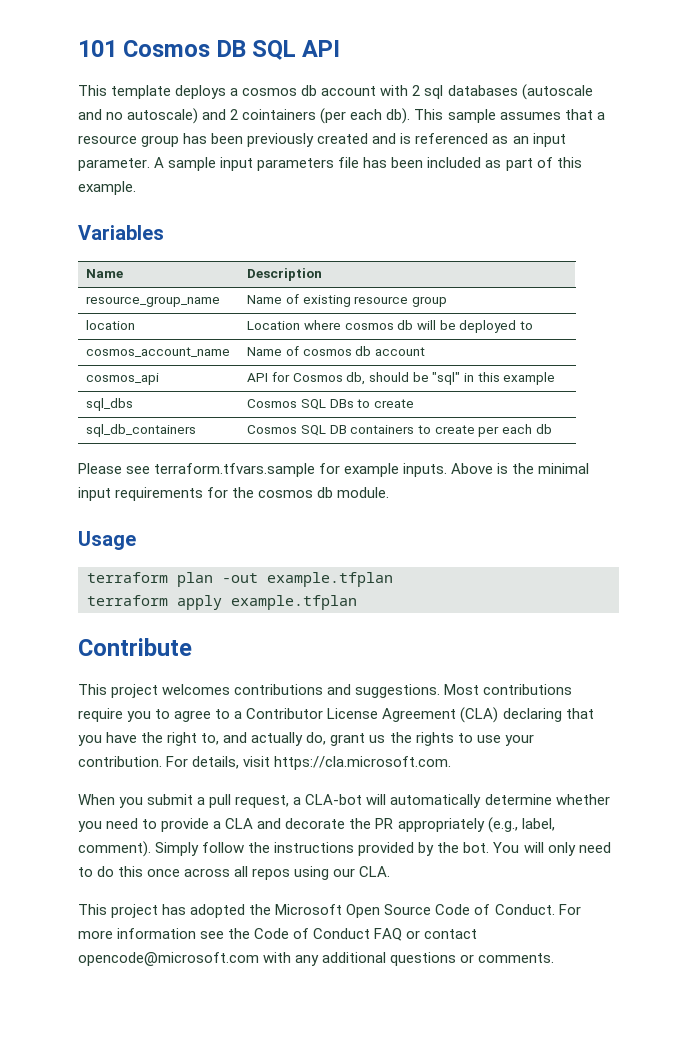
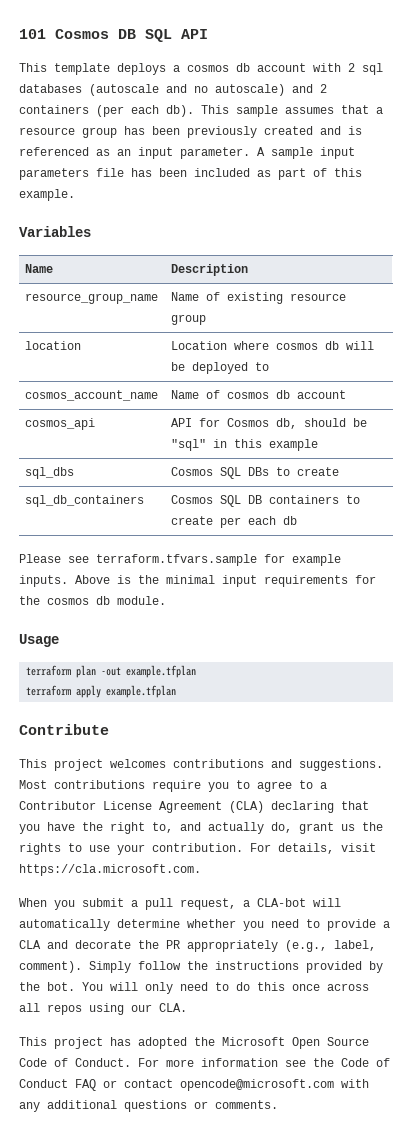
- This template deploys a cosmos db account with 2 sql databases (autoscale and no autoscale) and 2 cointainers (per each db).
+ This template deploys a cosmos db account with 2 sql databases (autoscale and no autoscale) and 2 containers (per each db).

